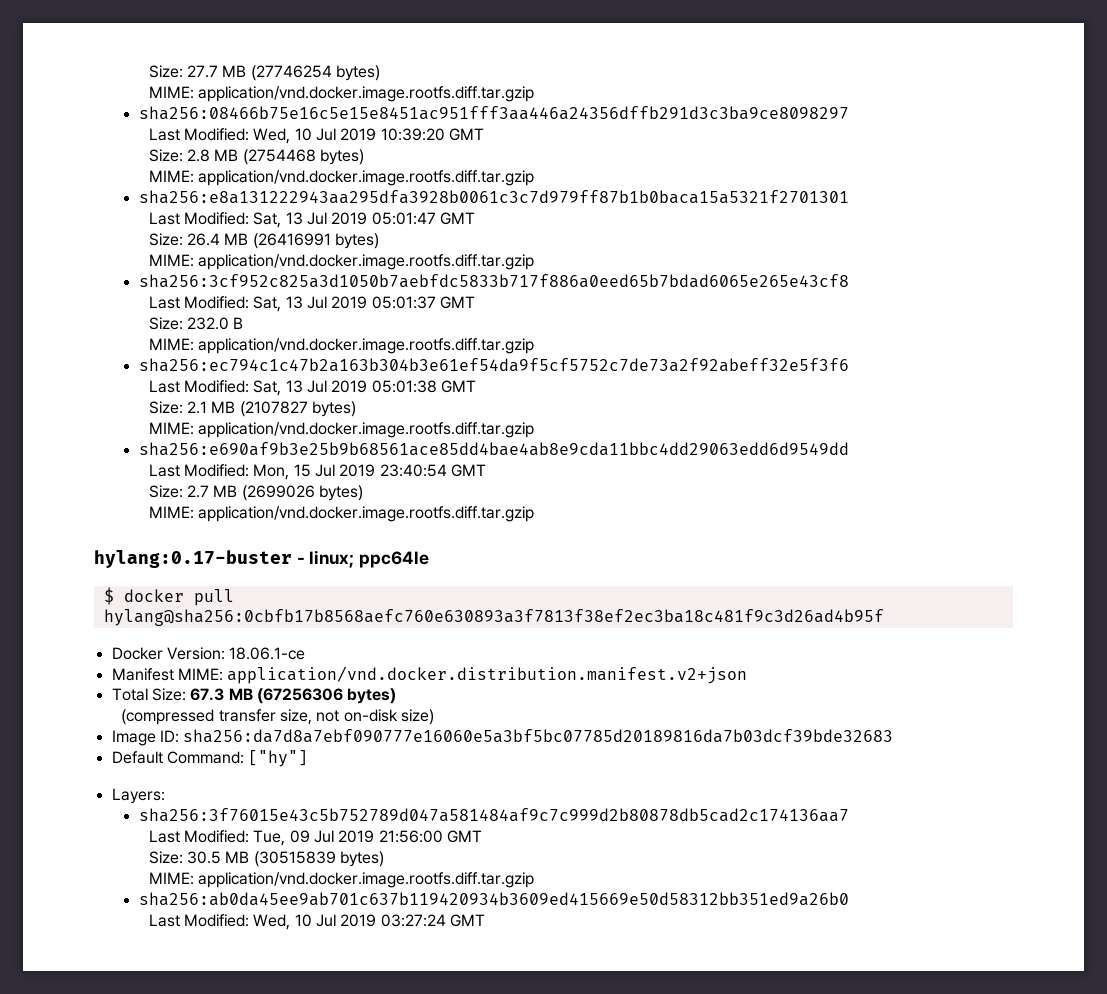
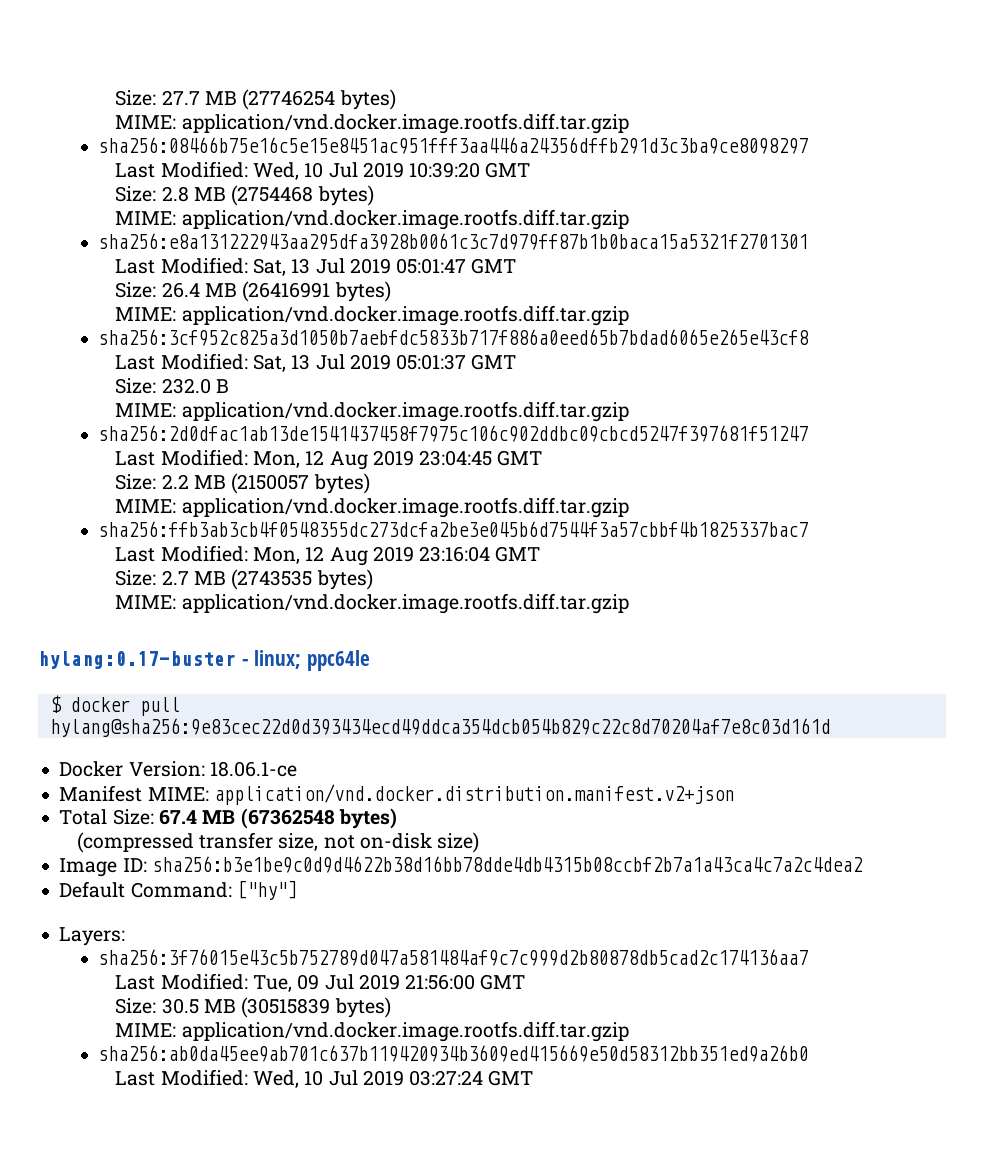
- sha256:ec794c1c47b2a163b304b3e61ef54da9f5cf5752c7de73a2f92abeff32e5f3f6
- Last Modified: Sat, 13 Jul 2019 05:01:38 GMT
- Size: 2.1 MB (2107827 bytes)
+ sha256:2d0dfac1ab13de1541437458f7975c106c902ddbc09cbcd5247f397681f51247
+ Last Modified: Mon, 12 Aug 2019 23:04:45 GMT
+ Size: 2.2 MB (2150057 bytes)
  MIME: application/vnd.docker.image.rootfs.diff.tar.gzip
- sha256:e690af9b3e25b9b68561ace85dd4bae4ab8e9cda11bbc4dd29063edd6d9549dd
- Last Modified: Mon, 15 Jul 2019 23:40:54 GMT
+ sha256:ffb3ab3cb4f0548355dc273dcfa2be3e045b6d7544f3a57cbbf4b1825337bac7
+ Last Modified: Mon, 12 Aug 2019 23:16:04 GMT
- Size: 2.7 MB (2699026 bytes)
+ Size: 2.7 MB (2743535 bytes)
- $ docker pull hylang@sha256:0cbfb17b8568aefc760e630893a3f7813f38ef2ec3ba18c481f9c3d26ad4b95f
+ $ docker pull hylang@sha256:9e83cec22d0d393434ecd49ddca354dcb054b829c22c8d70204af7e8c03d161d
- Total Size: 67.3 MB (67256306 bytes)
+ Total Size: 67.4 MB (67362548 bytes)
- Image ID: sha256:da7d8a7ebf090777e16060e5a3bf5bc07785d20189816da7b03dcf39bde32683
+ Image ID: sha256:b3e1be9c0d9d4622b38d16bb78dde4db4315b08ccbf2b7a1a43ca4c7a2c4dea2

